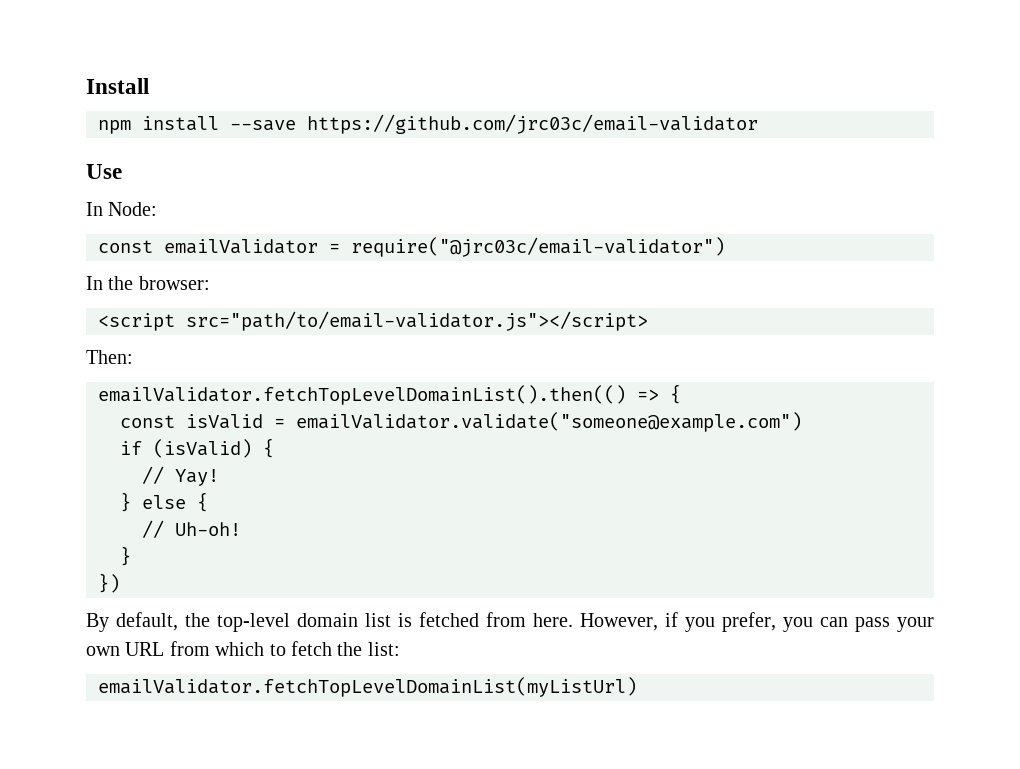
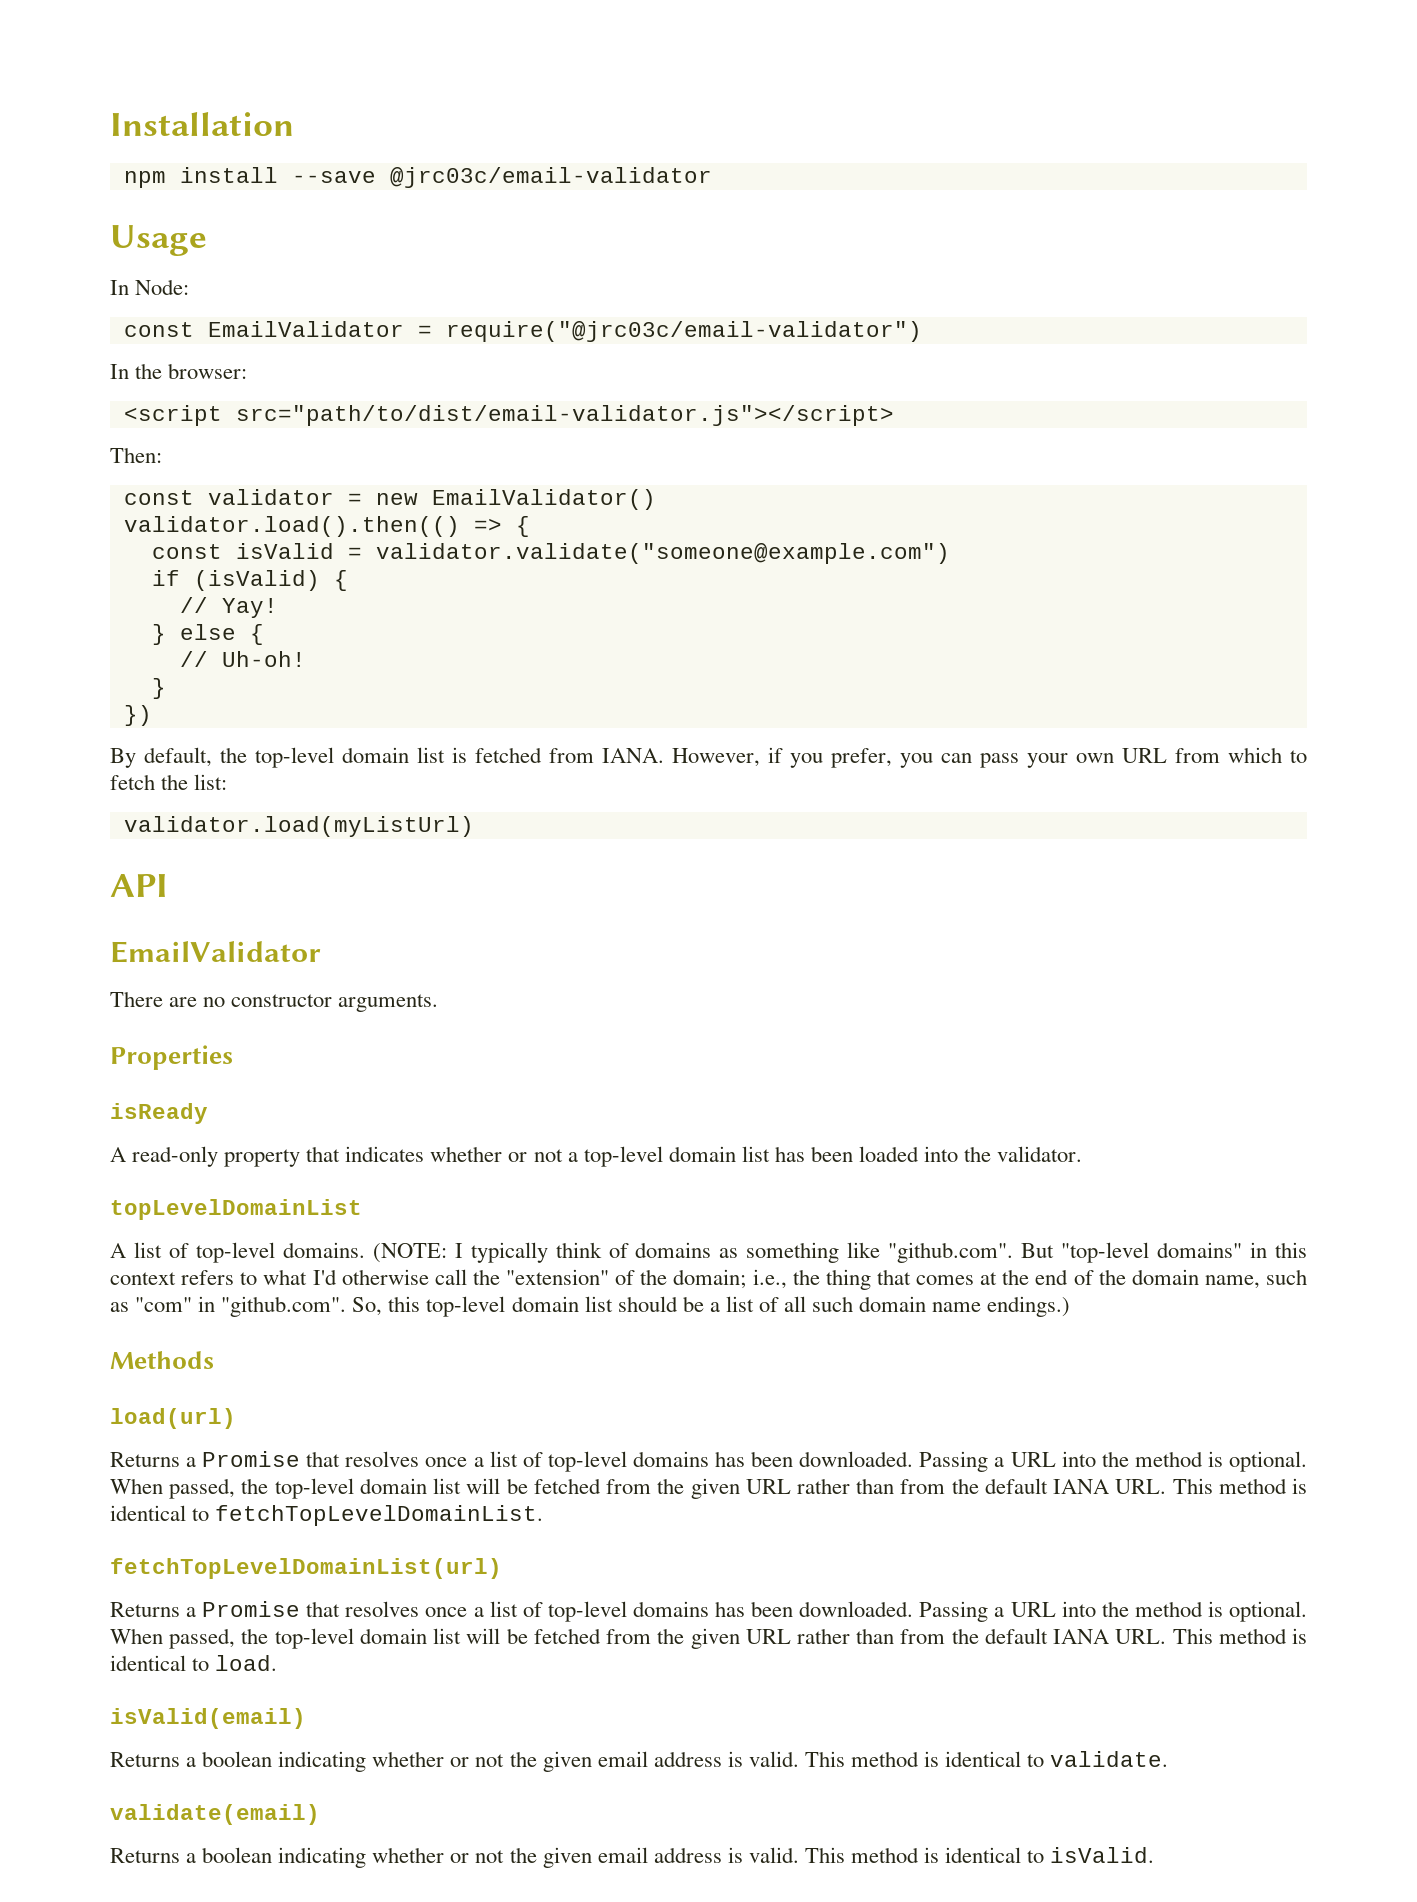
- Install
+ Installation
- npm install --save https://github.com/jrc03c/email-validator
- Use
+ npm install --save @jrc03c/email-validator
+ Usage
- const emailValidator = require("@jrc03c/email-validator")
+ const EmailValidator = require("@jrc03c/email-validator")
- <script src="path/to/email-validator.js"></script>
+ <script src="path/to/dist/email-validator.js"></script>
- emailValidator.fetchTopLevelDomainList().then(() => {
+ const validator = new EmailValidator()
+ validator.load().then(() => {
- const isValid = emailValidator.validate("someone@example.com")
+ const isValid = validator.validate("someone@example.com")
- By default, the top-level domain list is fetched from here.
+ By default, the top-level domain list is fetched from IANA.
- emailValidator.fetchTopLevelDomainList(myListUrl)
+ validator.load(myListUrl)
+ API
+ EmailValidator
+ There are no constructor arguments.
+ Properties
+ isReady
+ A read-only property that indicates whether or not a top-level domain list has been loaded into the validator.
+ topLevelDomainList
+ A list of top-level domains. (NOTE: I typically think of domains as something like "github.com". But "top-level domains" in this context refers to what I'd otherwise call the "extension" of the domain; i.e., the thing that comes at the end of the domain name, such as "com" in "github.com". So, this top-level domain list should be a list of all such domain name endings.)
+ Methods
+ load(url)
+ Returns a Promise that resolves once a list of top-level domains has been downloaded. Passing a URL into the method is optional. When passed, the top-level domain list will be fetched from the given URL rather than from the default IANA URL. This method is identical to fetchTopLevelDomainList.
+ fetchTopLevelDomainList(url)
+ Returns a Promise that resolves once a list of top-level domains has been downloaded. Passing a URL into the method is optional. When passed, the top-level domain list will be fetched from the given URL rather than from the default IANA URL. This method is identical to load.
+ isValid(email)
+ Returns a boolean indicating whether or not the given email address is valid. This method is identical to validate.
+ validate(email)
+ Returns a boolean indicating whether or not the given email address is valid. This method is identical to isValid.

